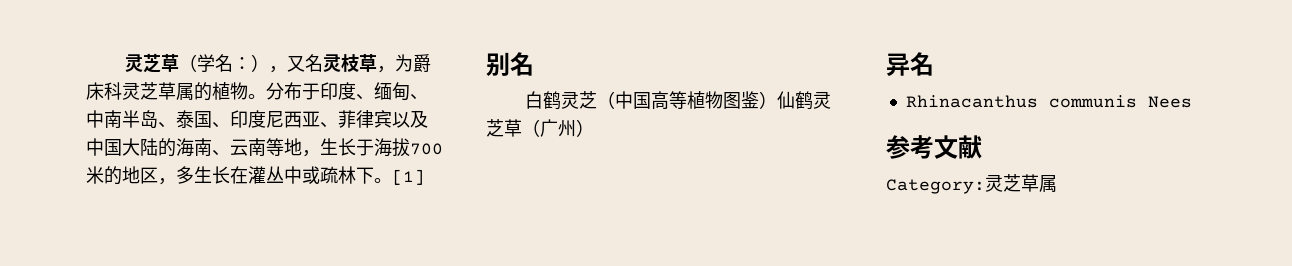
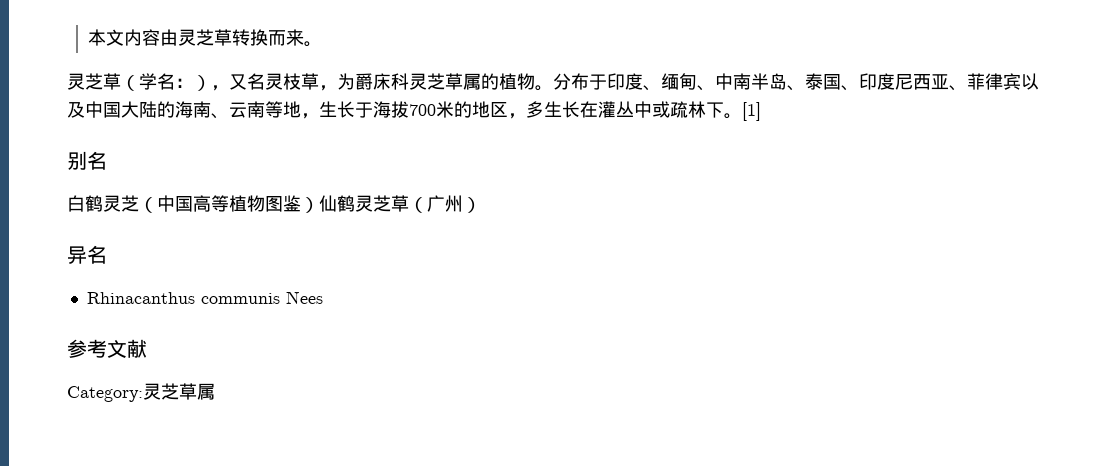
+ 本文内容由灵芝草转换而来。

